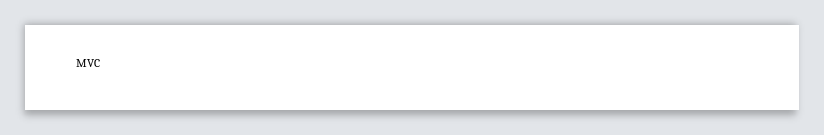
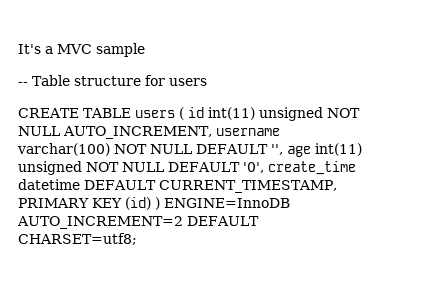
- MVC
+ It's a MVC sample
+ -- Table structure for users
+ CREATE TABLE users ( id int(11) unsigned NOT NULL AUTO_INCREMENT, username varchar(100) NOT NULL DEFAULT '', age int(11) unsigned NOT NULL DEFAULT '0', create_time datetime DEFAULT CURRENT_TIMESTAMP, PRIMARY KEY (id) ) ENGINE=InnoDB AUTO_INCREMENT=2 DEFAULT CHARSET=utf8;

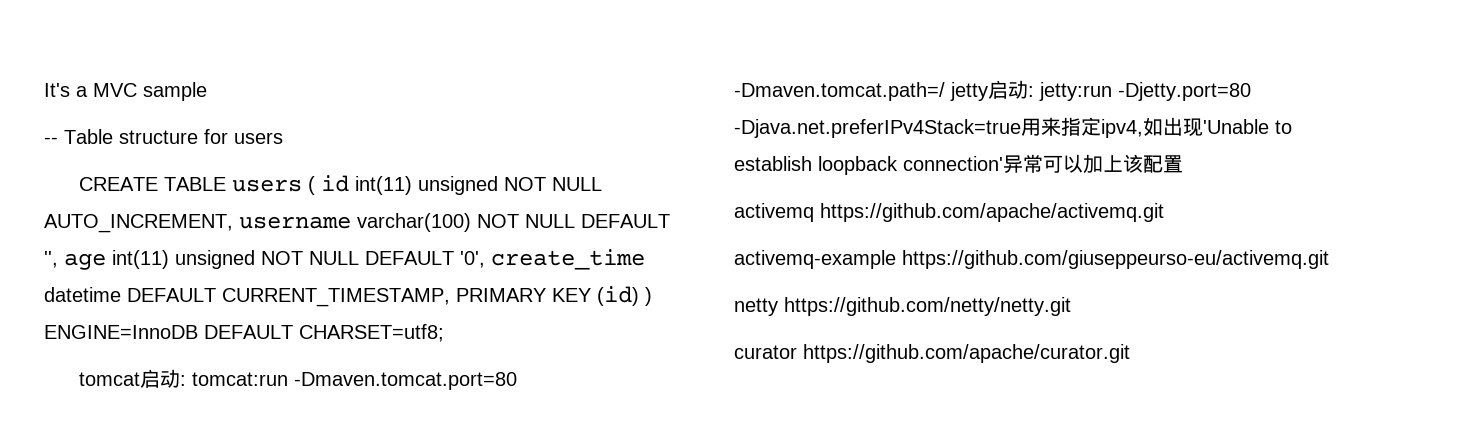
- CREATE TABLE users ( id int(11) unsigned NOT NULL AUTO_INCREMENT, username varchar(100) NOT NULL DEFAULT '', age int(11) unsigned NOT NULL DEFAULT '0', create_time datetime DEFAULT CURRENT_TIMESTAMP, PRIMARY KEY (id) ) ENGINE=InnoDB AUTO_INCREMENT=2 DEFAULT CHARSET=utf8;
+ CREATE TABLE users ( id int(11) unsigned NOT NULL AUTO_INCREMENT, username varchar(100) NOT NULL DEFAULT '', age int(11) unsigned NOT NULL DEFAULT '0', create_time datetime DEFAULT CURRENT_TIMESTAMP, PRIMARY KEY (id) ) ENGINE=InnoDB DEFAULT CHARSET=utf8;
+ tomcat启动: tomcat:run -Dmaven.tomcat.port=80 -Dmaven.tomcat.path=/ jetty启动: jetty:run -Djetty.port=80 -Djava.net.preferIPv4Stack=true用来指定ipv4,如出现'Unable to establish loopback connection'异常可以加上该配置
+ activemq https://github.com/apache/activemq.git
+ activemq-example https://github.com/giuseppeurso-eu/activemq.git
+ netty https://github.com/netty/netty.git
+ curator https://github.com/apache/curator.git

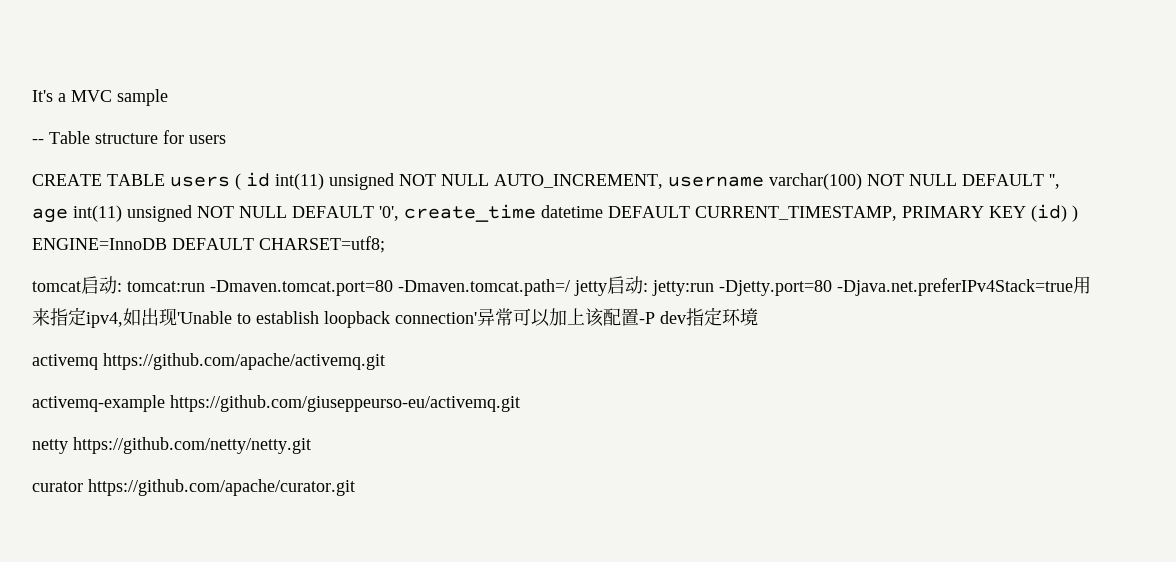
- tomcat启动: tomcat:run -Dmaven.tomcat.port=80 -Dmaven.tomcat.path=/ jetty启动: jetty:run -Djetty.port=80 -Djava.net.preferIPv4Stack=true用来指定ipv4,如出现'Unable to establish loopback connection'异常可以加上该配置
+ tomcat启动: tomcat:run -Dmaven.tomcat.port=80 -Dmaven.tomcat.path=/ jetty启动: jetty:run -Djetty.port=80 -Djava.net.preferIPv4Stack=true用来指定ipv4,如出现'Unable to establish loopback connection'异常可以加上该配置-P dev指定环境

